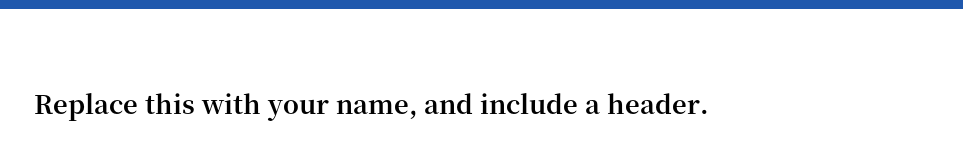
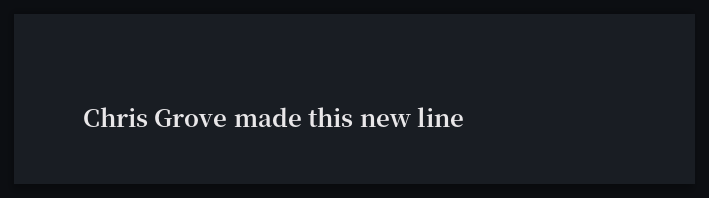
- Replace this with your name, and include a header.
+ Chris Grove made this new line

